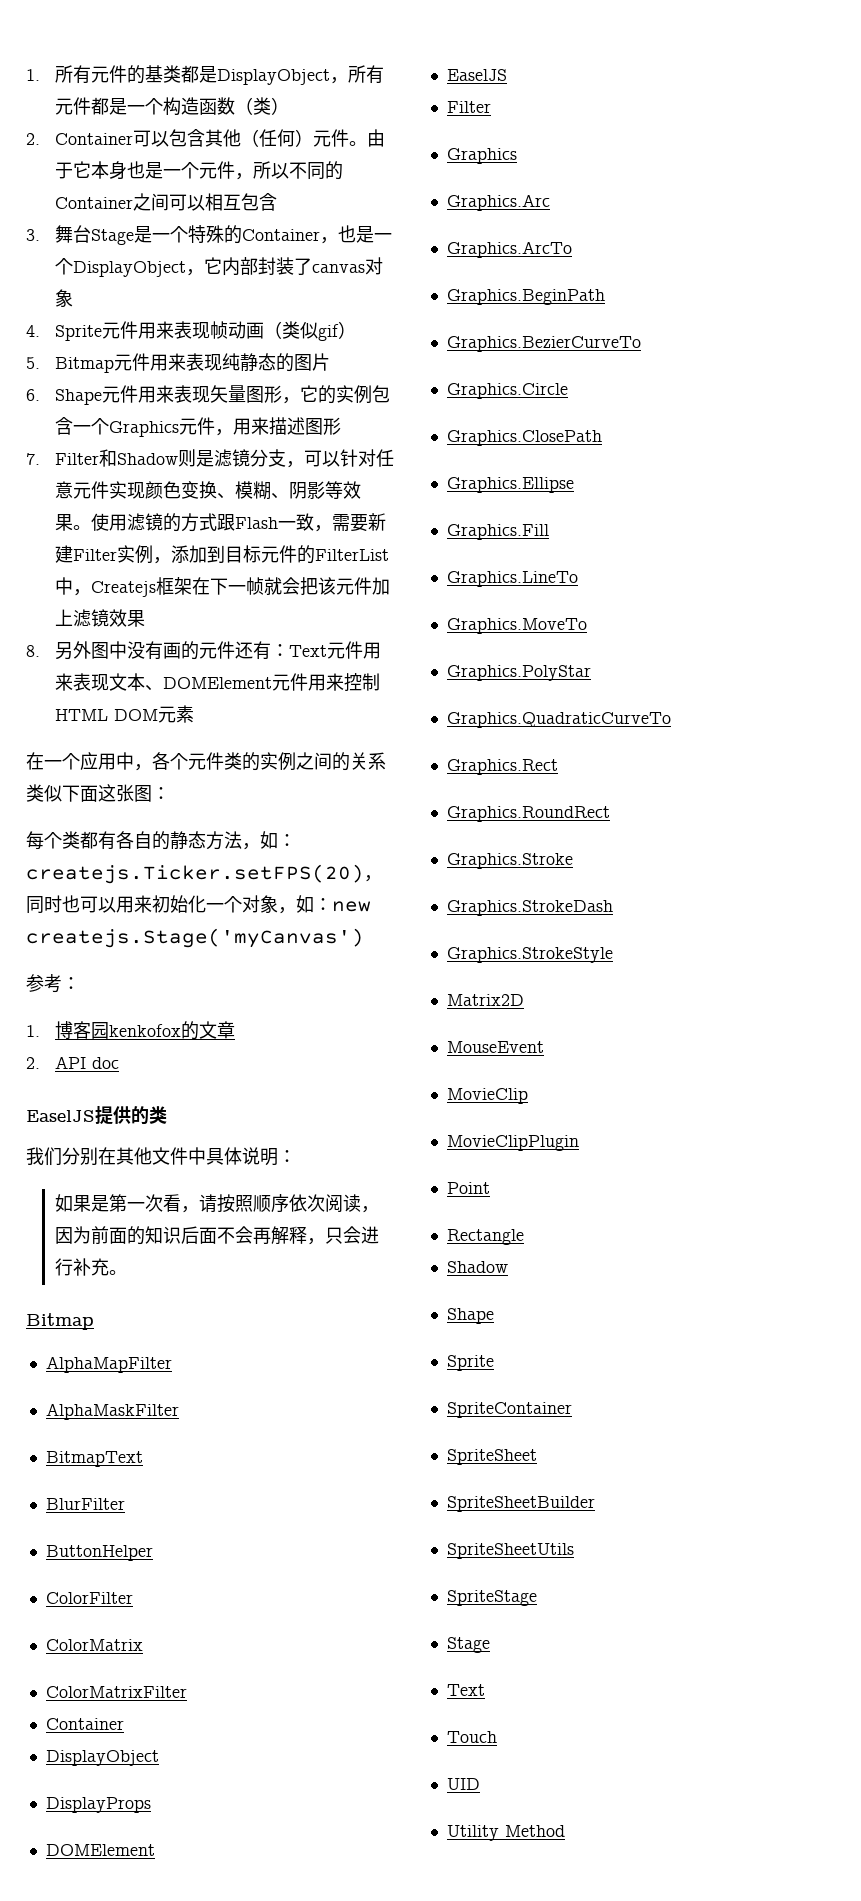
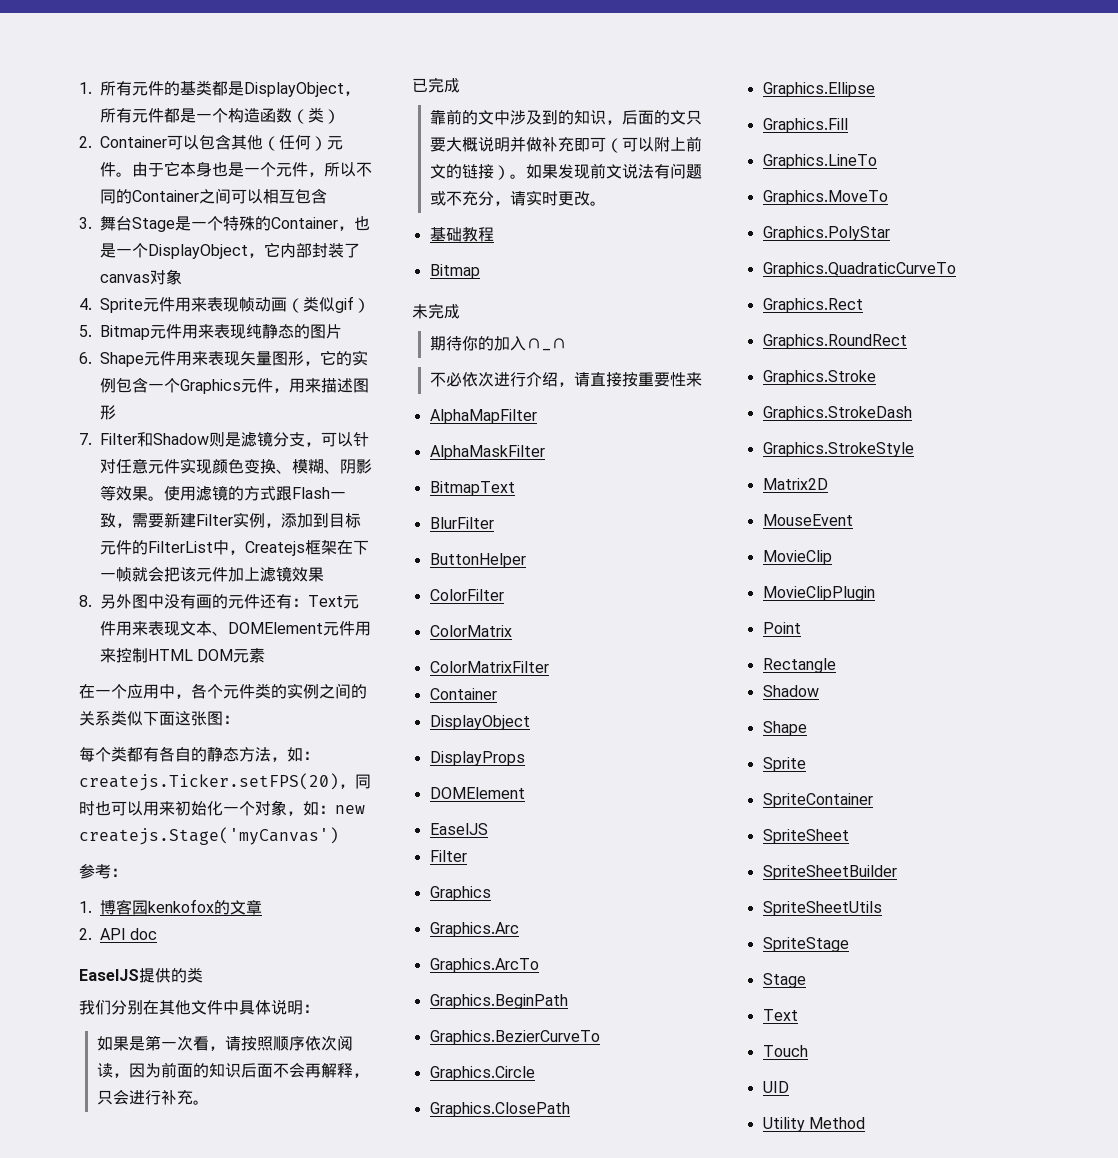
  如果是第一次看，请按照顺序依次阅读，因为前面的知识后面不会再解释，只会进行补充。
+ 已完成
+ 靠前的文中涉及到的知识，后面的文只要大概说明并做补充即可（可以附上前文的链接）。如果发现前文说法有问题或不充分，请实时更改。
+ 基础教程
  Bitmap
+ 未完成
+ 期待你的加入∩_∩
+ 不必依次进行介绍，请直接按重要性来

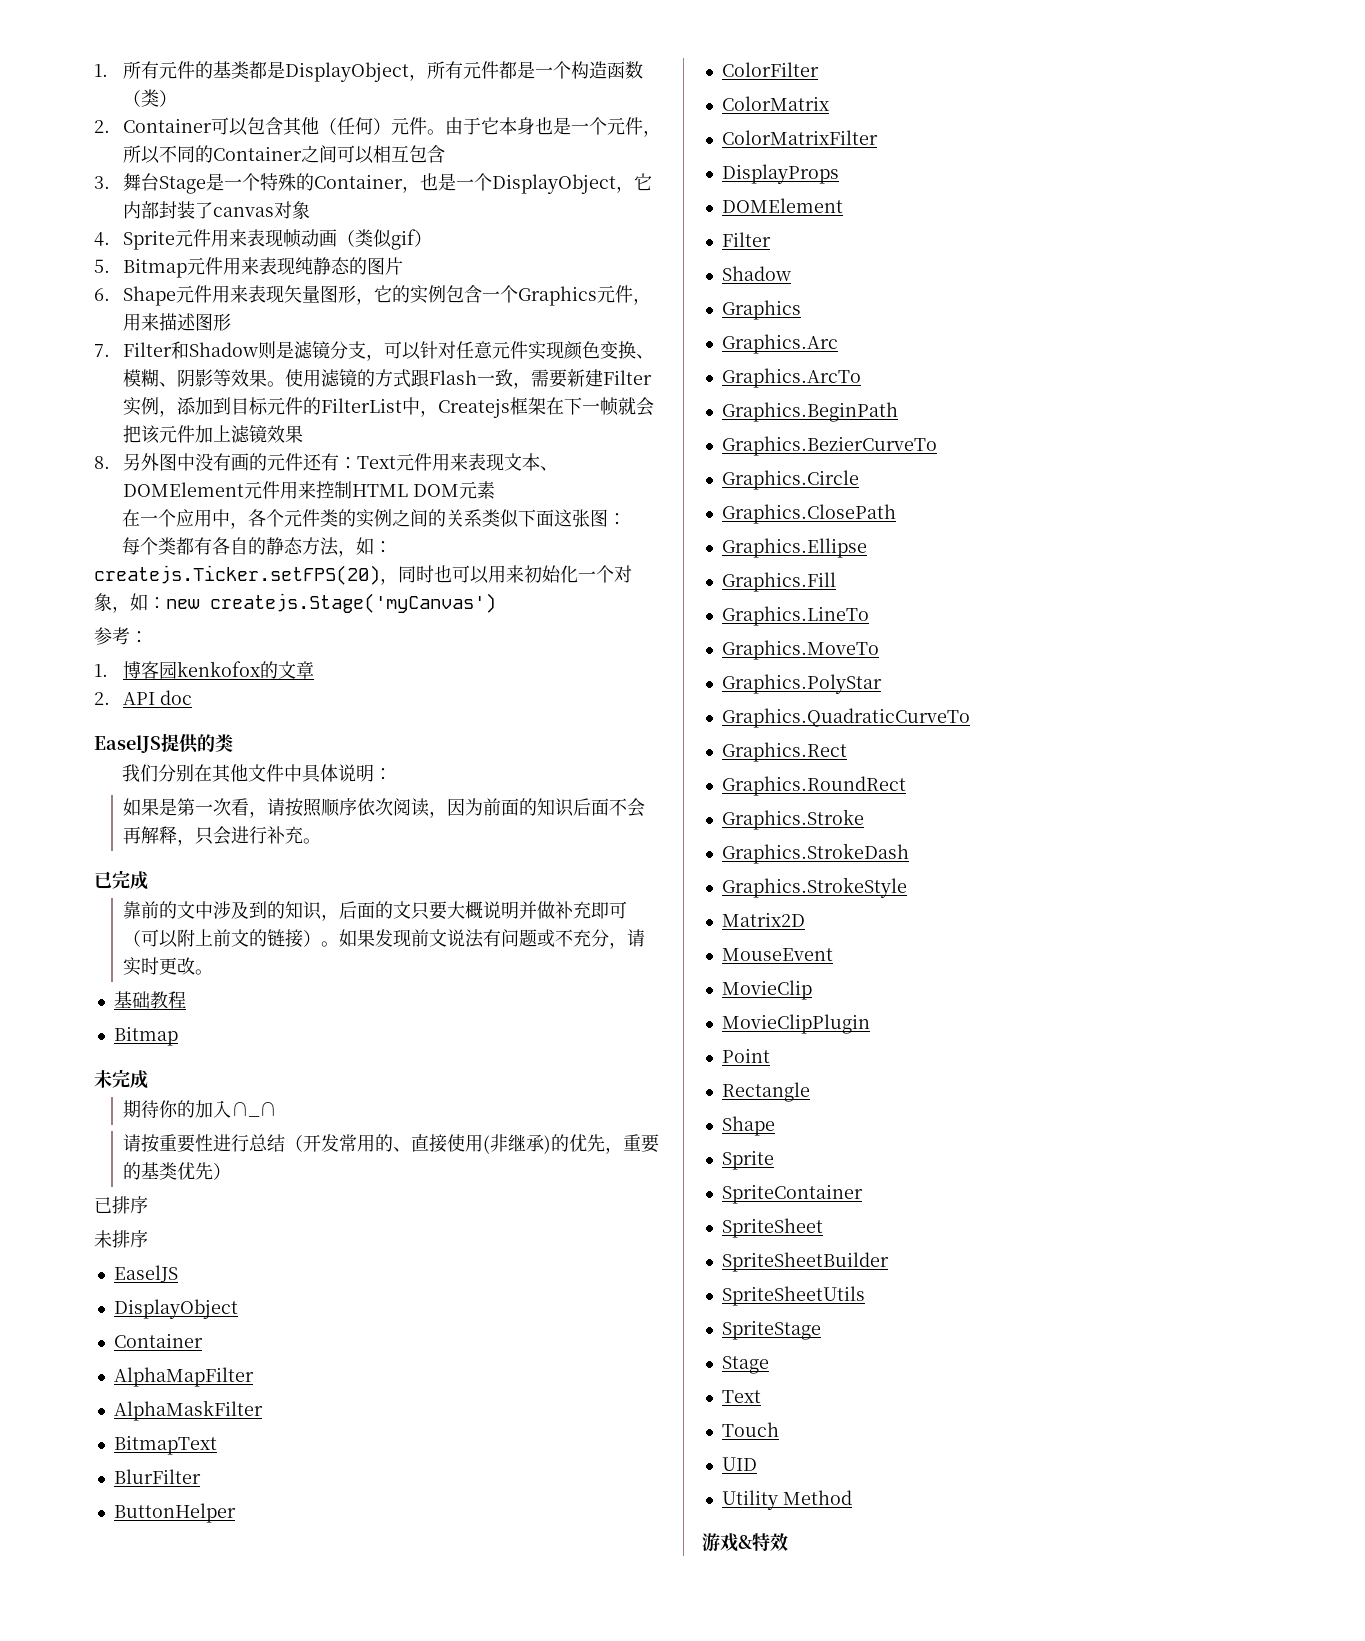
- 不必依次进行介绍，请直接按重要性来
+ 请按重要性进行总结（开发常用的、直接使用(非继承)的优先，重要的基类优先）
+ 已排序
+ 未排序
+ EaselJS
+ DisplayObject
+ Container
  ColorMatrixFilter
- Container
- DisplayObject
  DisplayProps
  DOMElement
- EaselJS
  Filter
+ Shadow
  Rectangle
- Shadow
+ 游戏&特效

